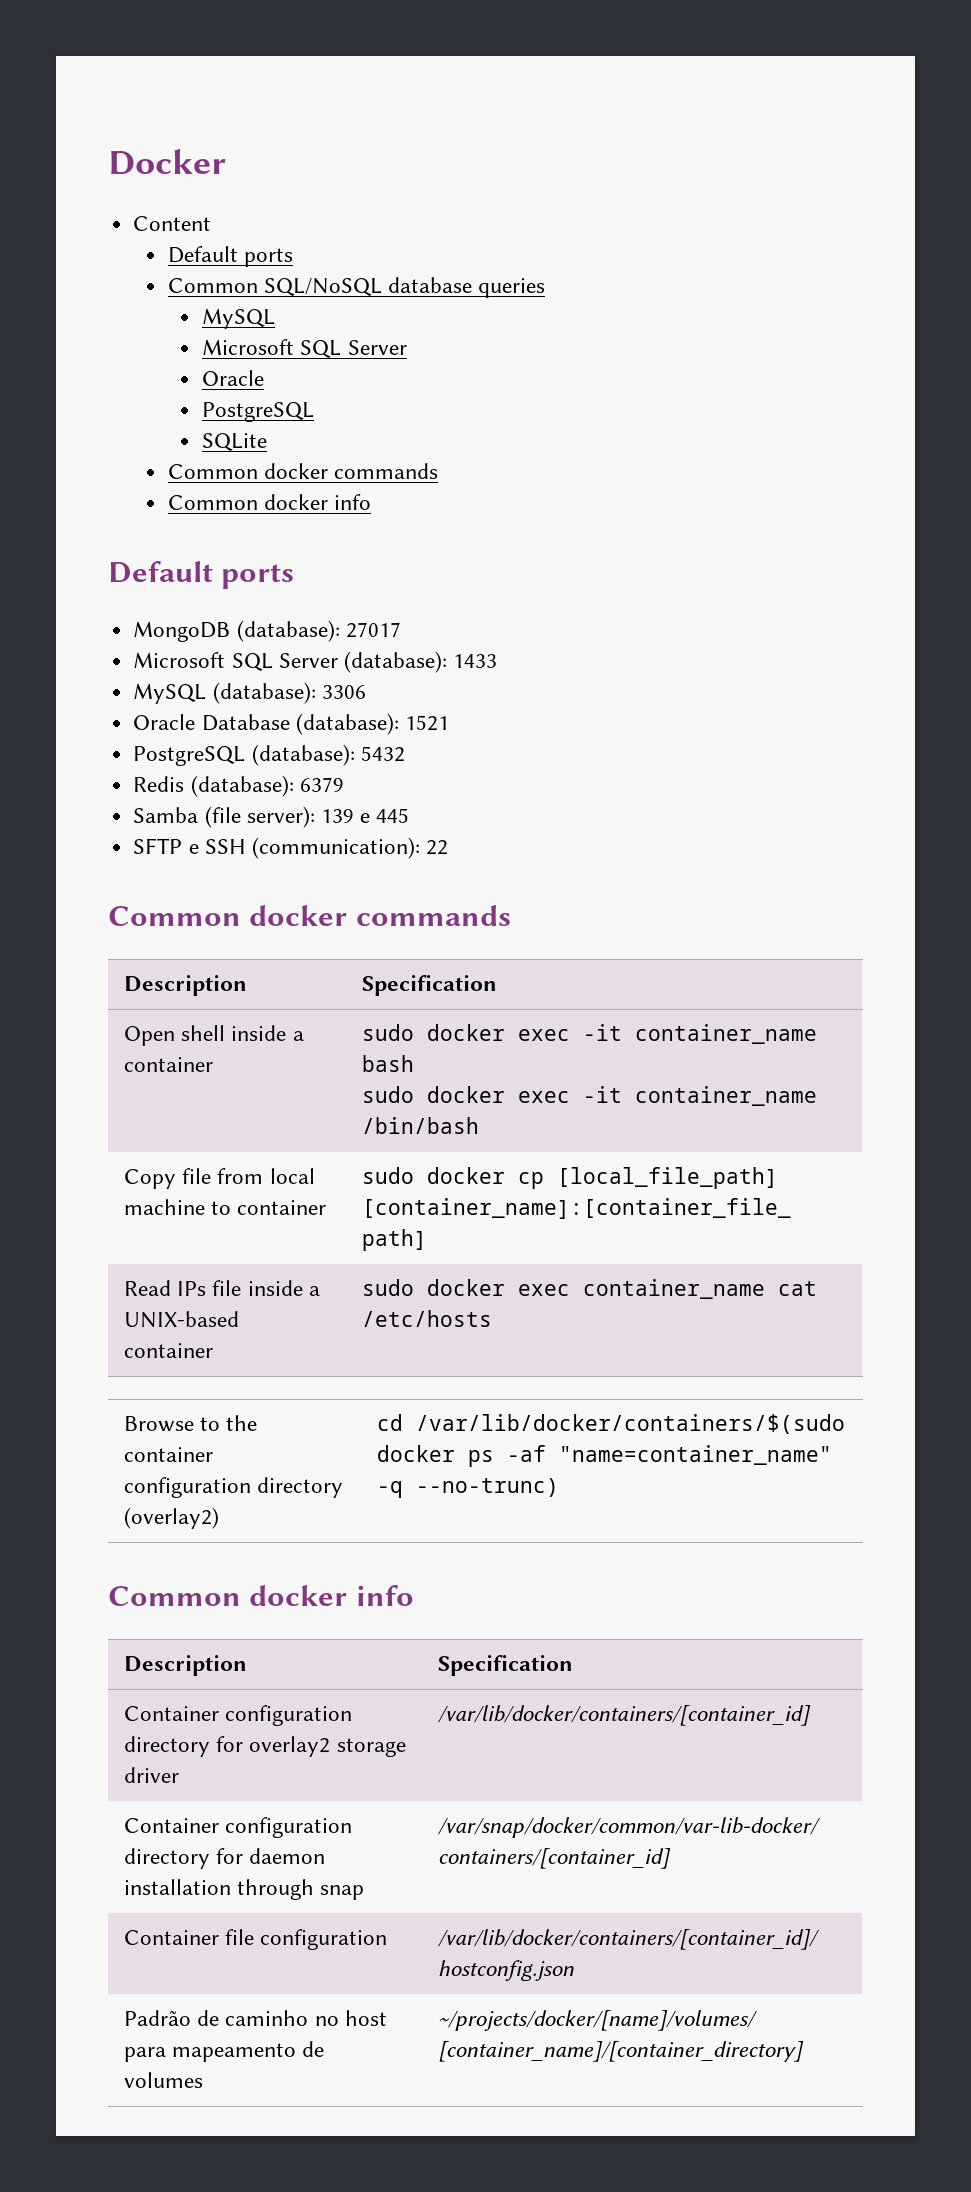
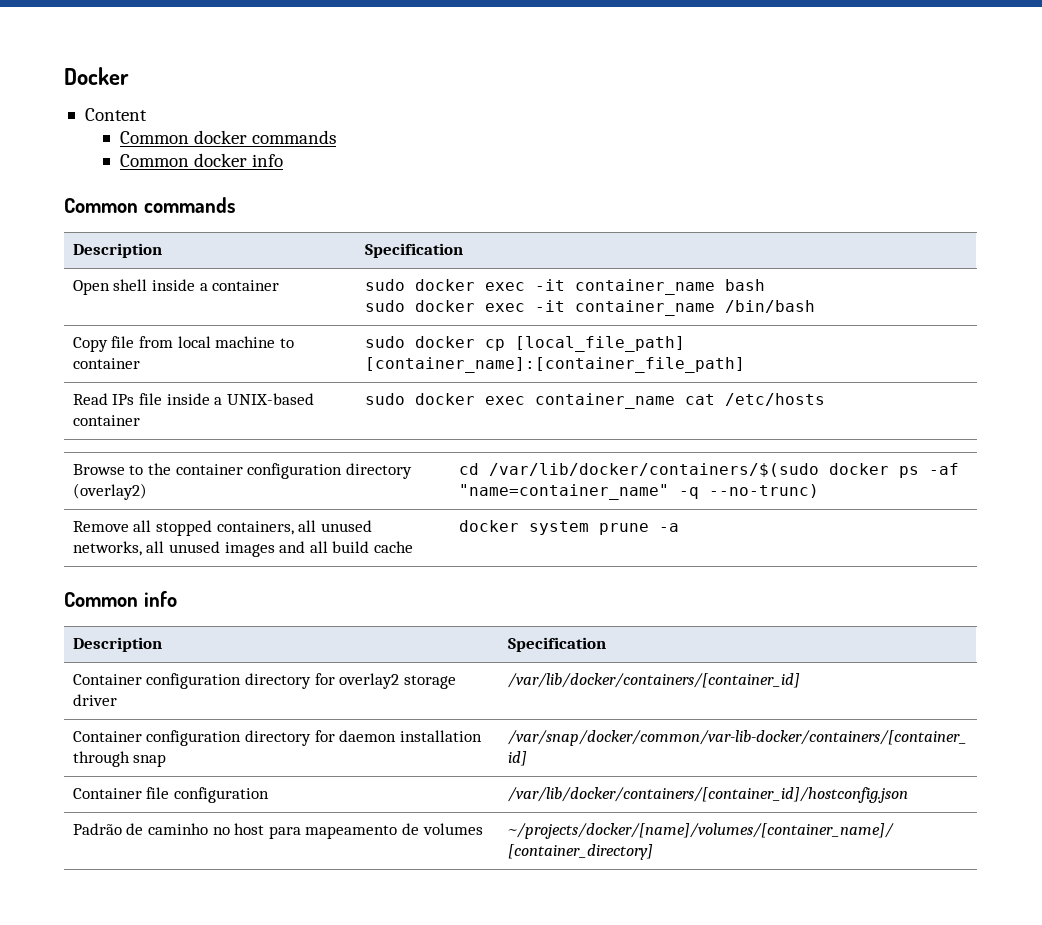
  Content
- Default ports
- Common SQL/NoSQL database queries
- MySQL
- Microsoft SQL Server
- Oracle
- PostgreSQL
- SQLite
  Common docker commands
  Common docker info
- Default ports
- MongoDB (database): 27017
- Microsoft SQL Server (database): 1433
- MySQL (database): 3306
- Oracle Database (database): 1521
- PostgreSQL (database): 5432
- Redis (database): 6379
- Samba (file server): 139 e 445
- SFTP e SSH (communication): 22
- Common docker commands
+ Common commands
  Browse to the container configuration directory (overlay2) | cd /var/lib/docker/containers/$(sudo docker ps -af "name=container_name" -q --no-trunc)
- Common docker info
+ Remove all stopped containers, all unused networks, all unused images and all build cache | docker system prune -a
+ Common info

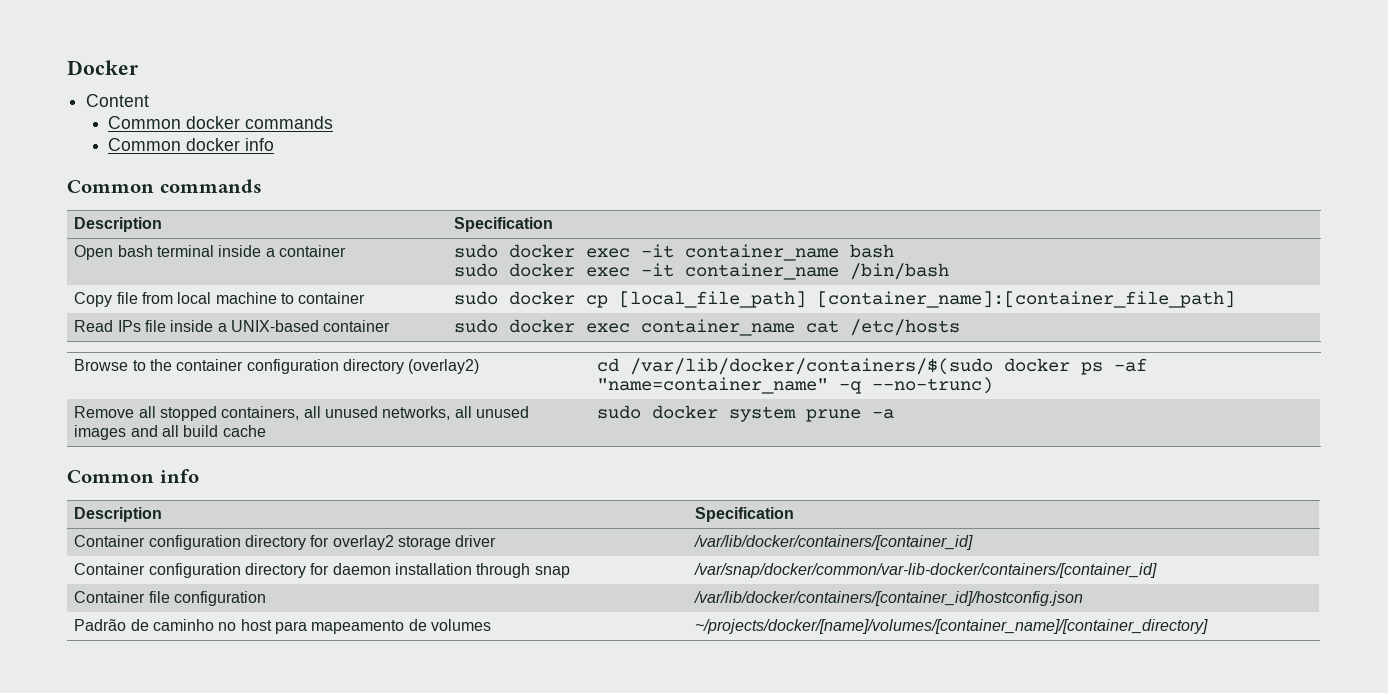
- Open shell inside a container | sudo docker exec -it container_name bash
+ Open bash terminal inside a container | sudo docker exec -it container_name bash
- Remove all stopped containers, all unused networks, all unused images and all build cache | docker system prune -a
+ Remove all stopped containers, all unused networks, all unused images and all build cache | sudo docker system prune -a

